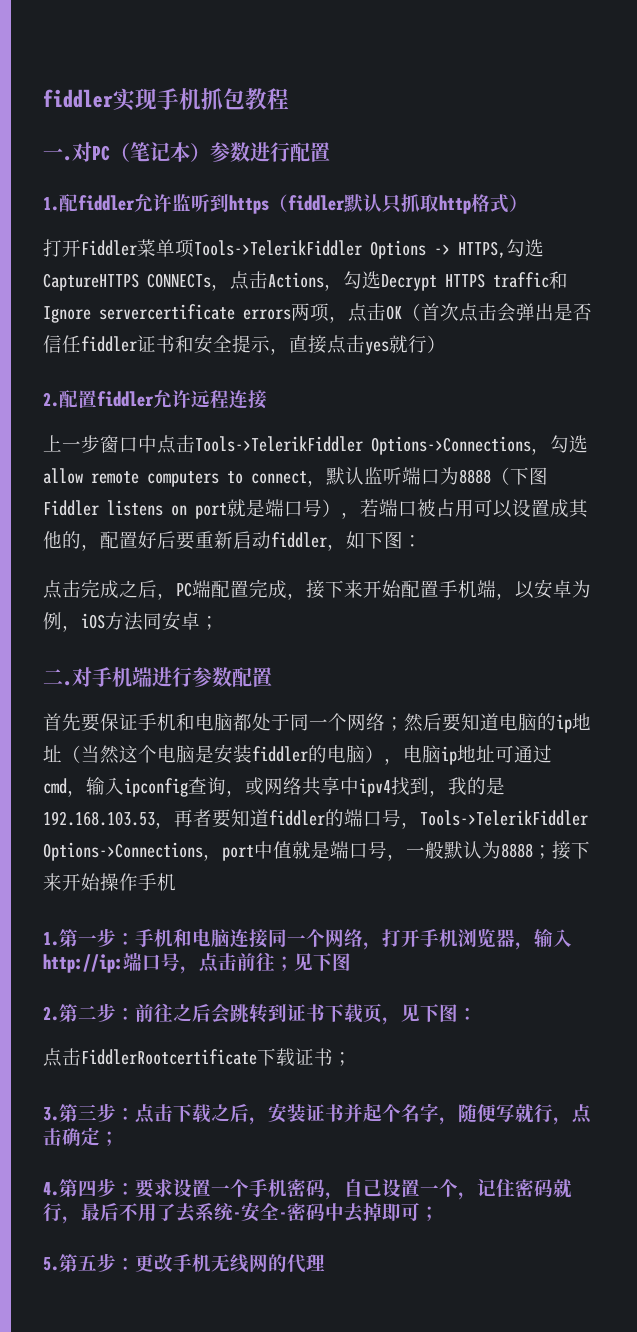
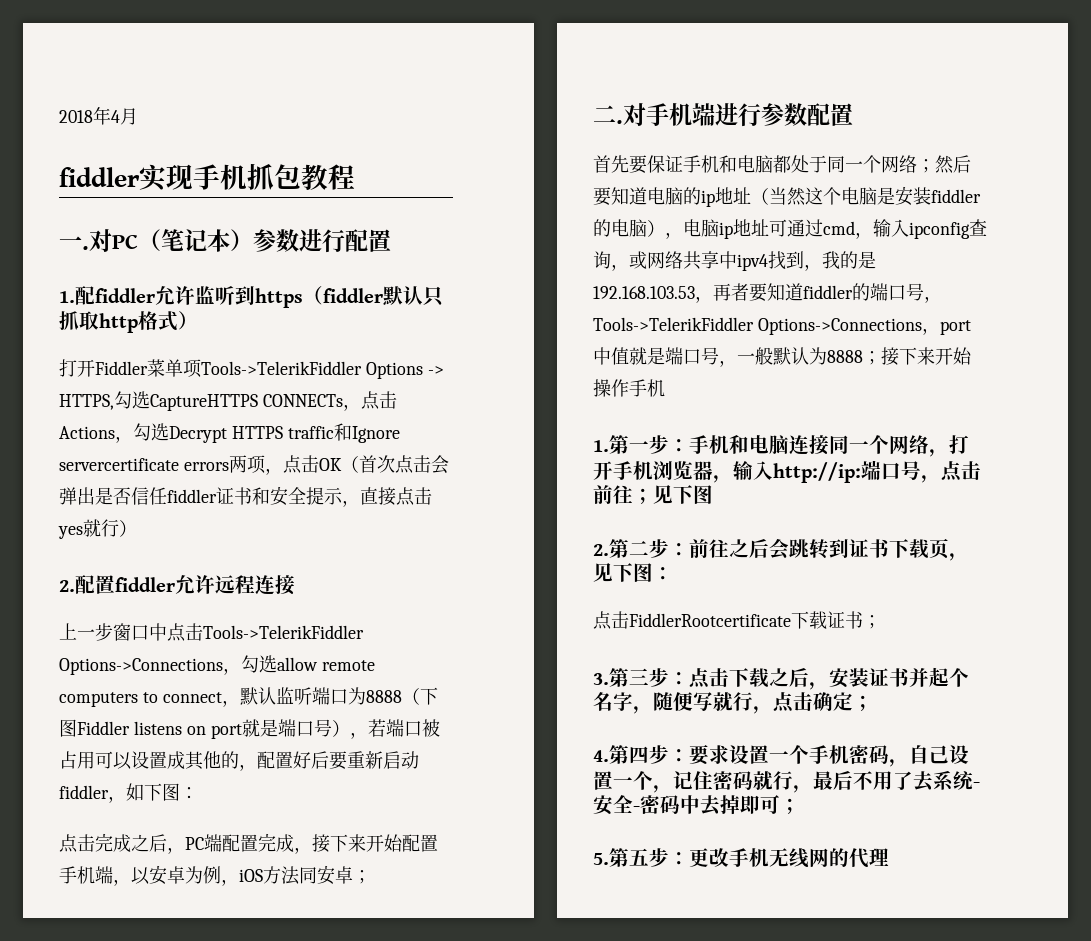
+ 2018年4月

